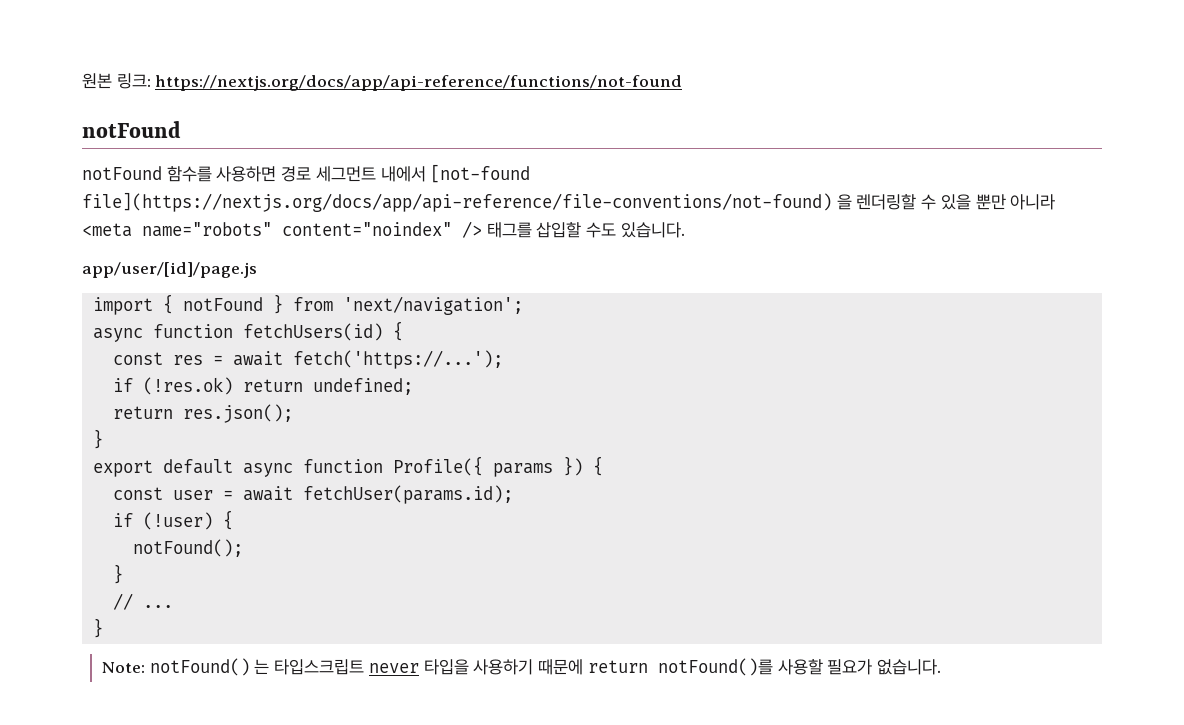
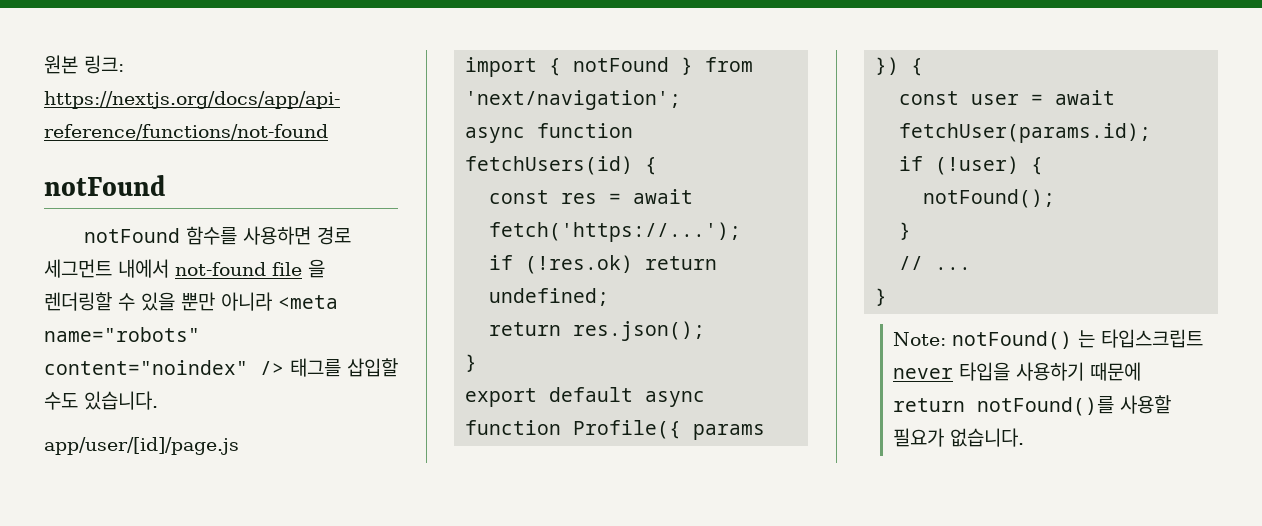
- notFound 함수를 사용하면 경로 세그먼트 내에서 [not-found file](https://nextjs.org/docs/app/api-reference/file-conventions/not-found) 을 렌더링할 수 있을 뿐만 아니라 <meta name="robots" content="noindex" /> 태그를 삽입할 수도 있습니다.
+ notFound 함수를 사용하면 경로 세그먼트 내에서 not-found file 을 렌더링할 수 있을 뿐만 아니라 <meta name="robots" content="noindex" /> 태그를 삽입할 수도 있습니다.

